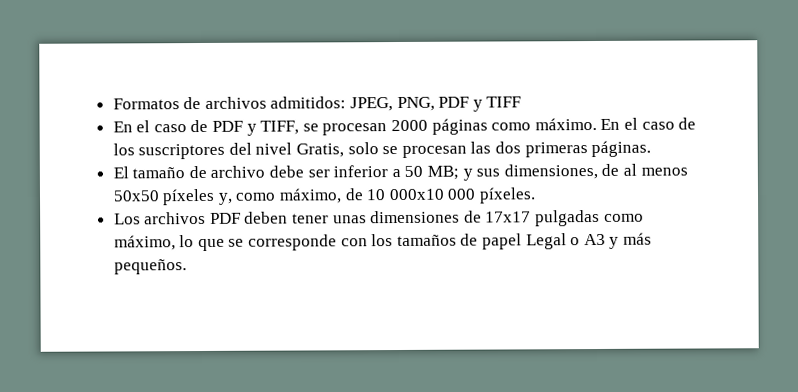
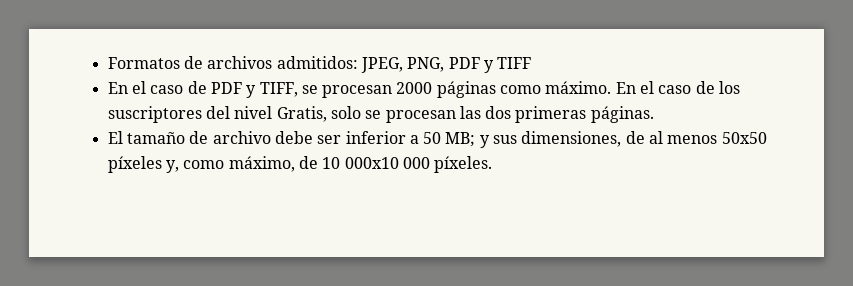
- Los archivos PDF deben tener unas dimensiones de 17x17 pulgadas como máximo, lo que se corresponde con los tamaños de papel Legal o A3 y más pequeños.

